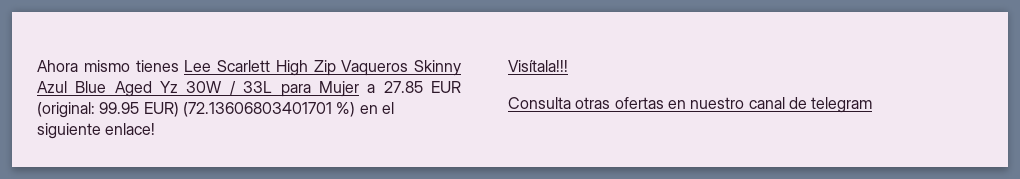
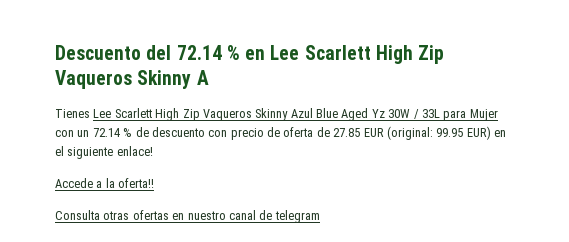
- Ahora mismo tienes Lee Scarlett High Zip Vaqueros Skinny Azul Blue Aged Yz 30W / 33L para Mujer a 27.85 EUR (original: 99.95 EUR) (72.13606803401701 %) en el siguiente enlace!
+ Descuento del 72.14 % en Lee Scarlett High Zip Vaqueros Skinny A
+ Tienes Lee Scarlett High Zip Vaqueros Skinny Azul Blue Aged Yz 30W / 33L para Mujer con un 72.14 % de descuento con precio de oferta de 27.85 EUR (original: 99.95 EUR) en el siguiente enlace!
- Visítala!!!
+ Accede a la oferta!!

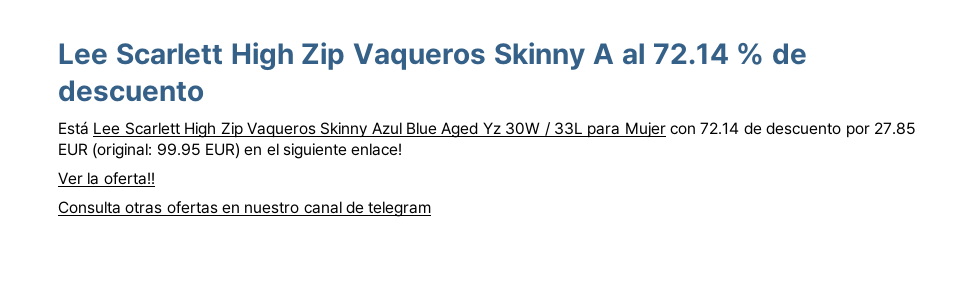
- Descuento del 72.14 % en Lee Scarlett High Zip Vaqueros Skinny A
- Tienes Lee Scarlett High Zip Vaqueros Skinny Azul Blue Aged Yz 30W / 33L para Mujer con un 72.14 % de descuento con precio de oferta de 27.85 EUR (original: 99.95 EUR) en el siguiente enlace!
+ Lee Scarlett High Zip Vaqueros Skinny A al 72.14 % de descuento
+ Está Lee Scarlett High Zip Vaqueros Skinny Azul Blue Aged Yz 30W / 33L para Mujer con 72.14 de descuento por 27.85 EUR (original: 99.95 EUR) en el siguiente enlace!
- Accede a la oferta!!
+ Ver la oferta!!

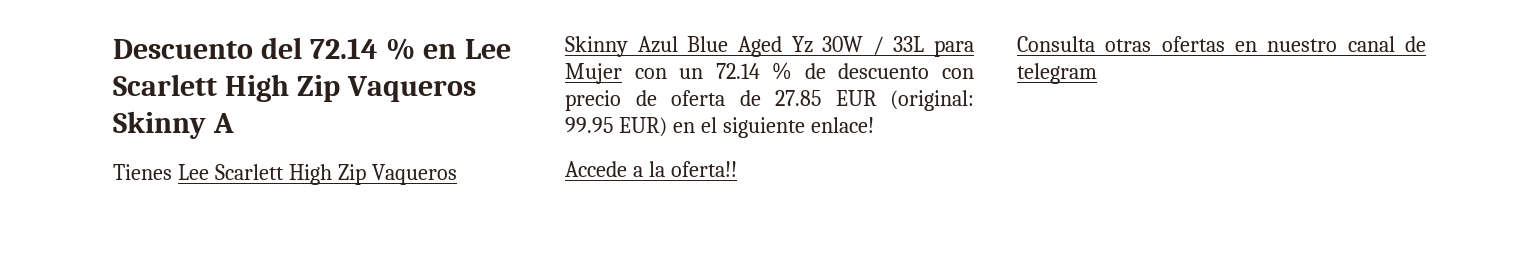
- Lee Scarlett High Zip Vaqueros Skinny A al 72.14 % de descuento
- Está Lee Scarlett High Zip Vaqueros Skinny Azul Blue Aged Yz 30W / 33L para Mujer con 72.14 de descuento por 27.85 EUR (original: 99.95 EUR) en el siguiente enlace!
+ Descuento del 72.14 % en Lee Scarlett High Zip Vaqueros Skinny A
+ Tienes Lee Scarlett High Zip Vaqueros Skinny Azul Blue Aged Yz 30W / 33L para Mujer con un 72.14 % de descuento con precio de oferta de 27.85 EUR (original: 99.95 EUR) en el siguiente enlace!
- Ver la oferta!!
+ Accede a la oferta!!

